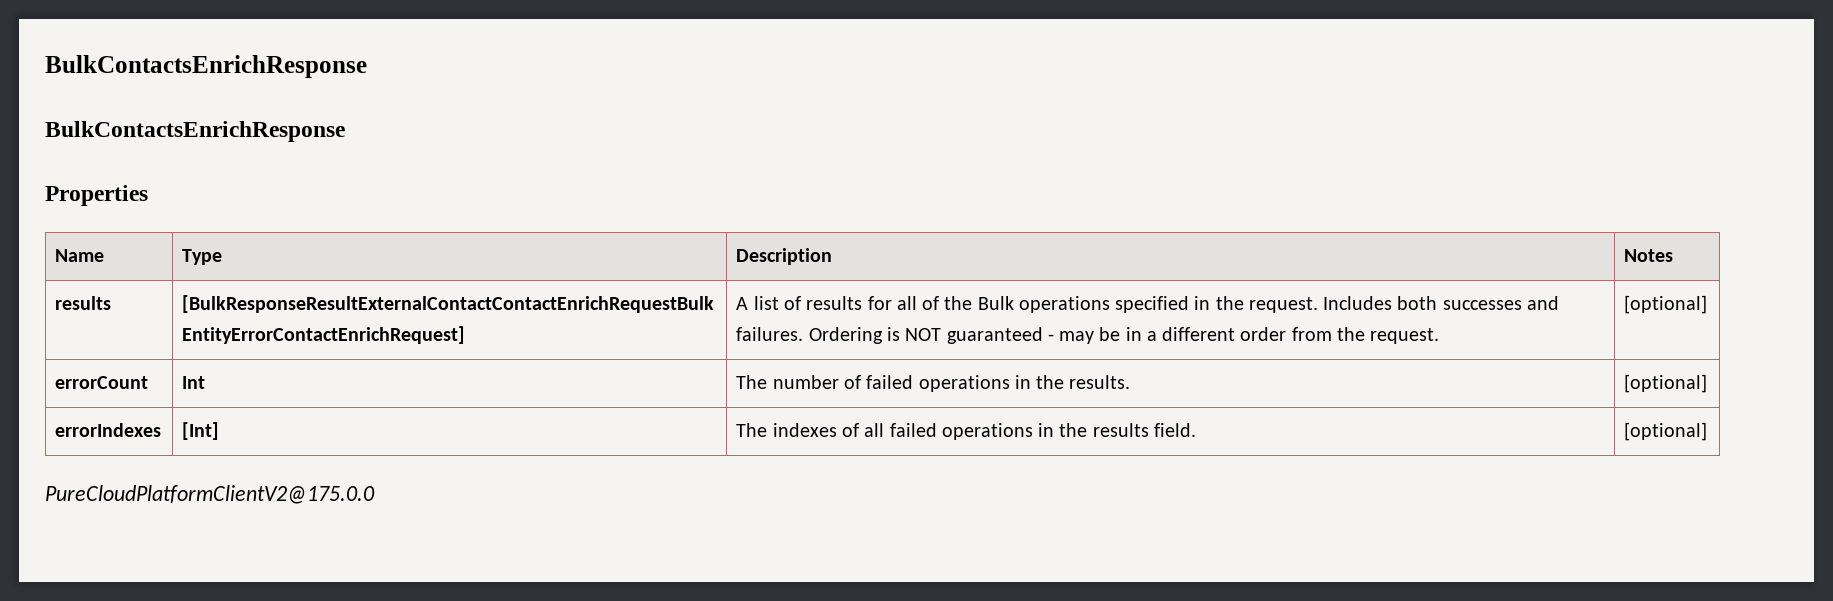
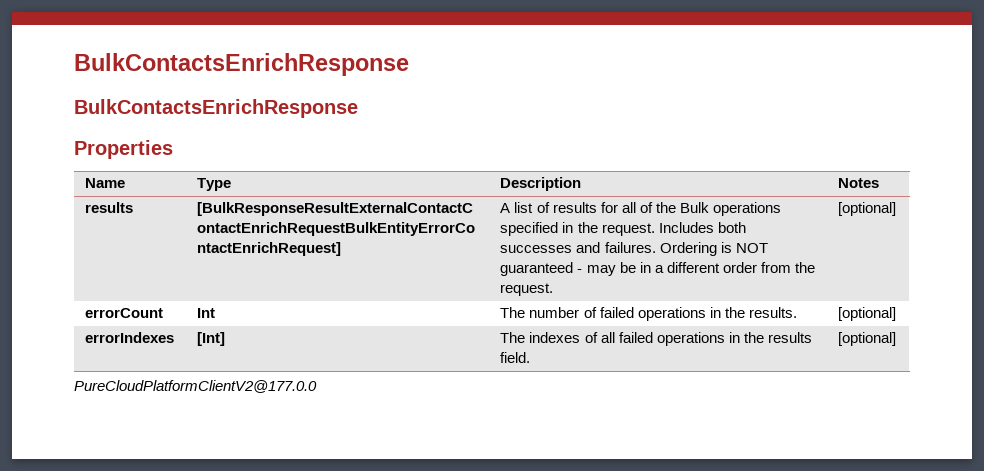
- PureCloudPlatformClientV2@175.0.0
+ PureCloudPlatformClientV2@177.0.0

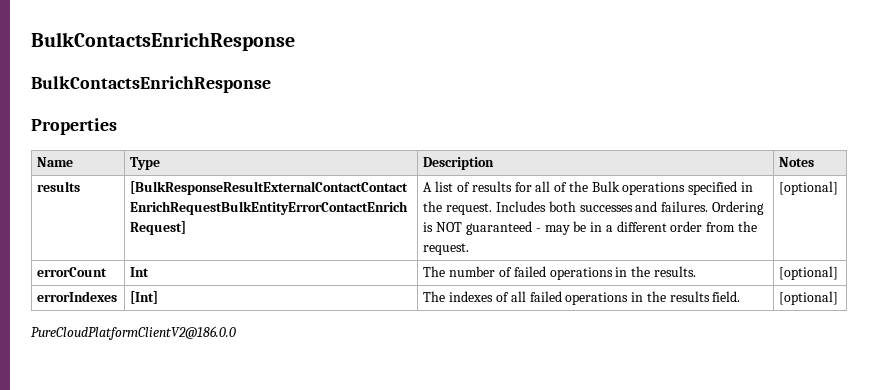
- PureCloudPlatformClientV2@177.0.0
+ PureCloudPlatformClientV2@186.0.0

